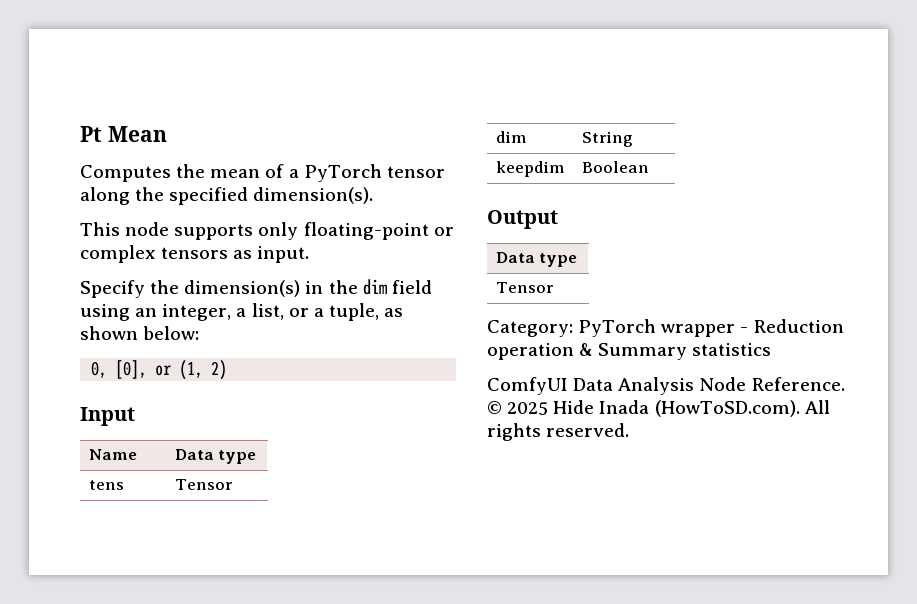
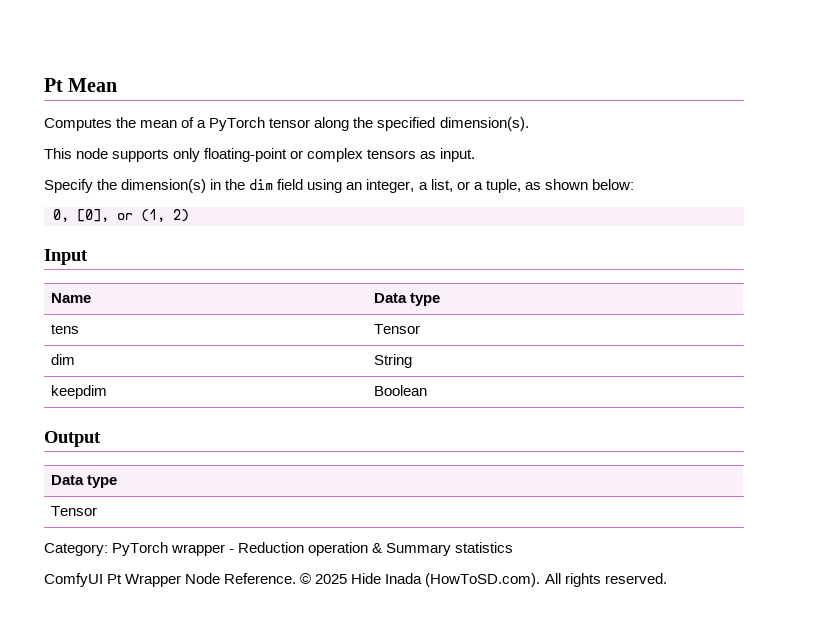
- ComfyUI Data Analysis Node Reference.
+ ComfyUI Pt Wrapper Node Reference.

